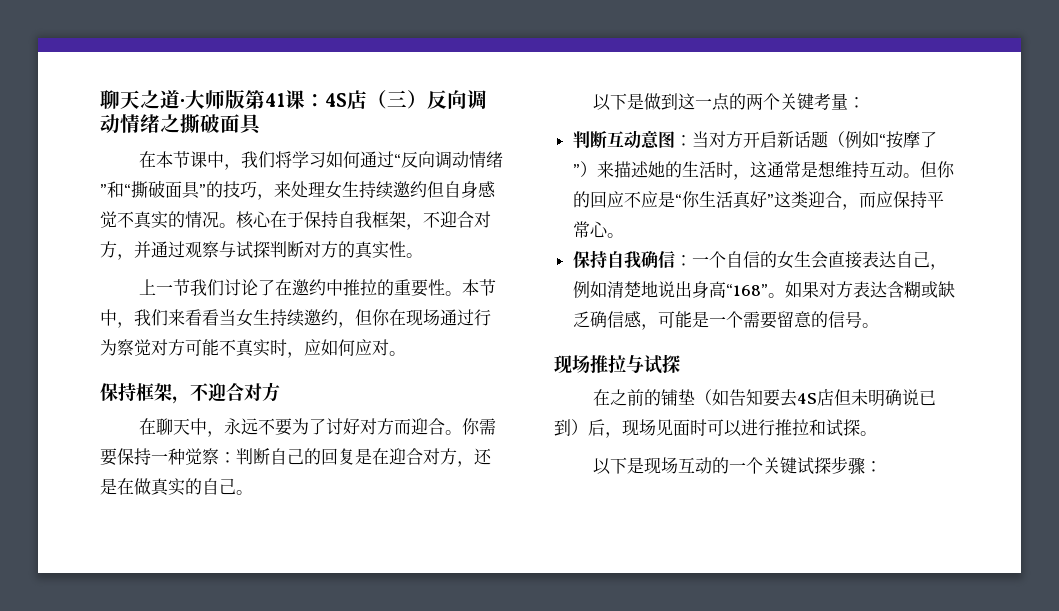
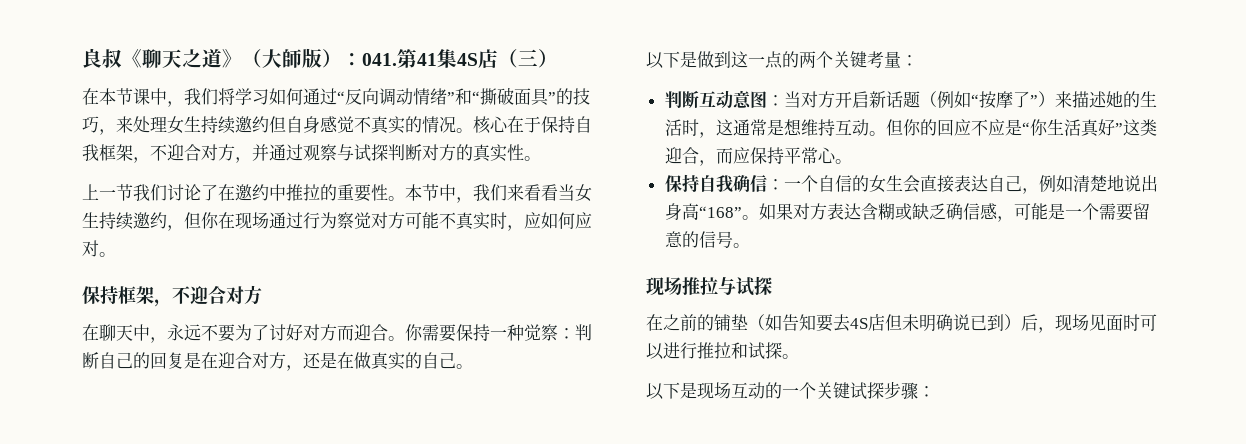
- 聊天之道·大师版第41课：4S店（三）反向调动情绪之撕破面具
+ 良叔《聊天之道》（大師版）：041.第41集4S店（三）

